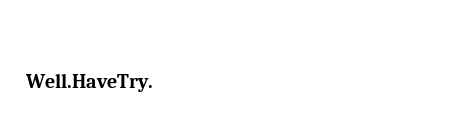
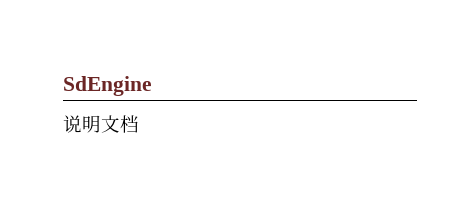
- Well.HaveTry.
+ SdEngine
+ 说明文档

